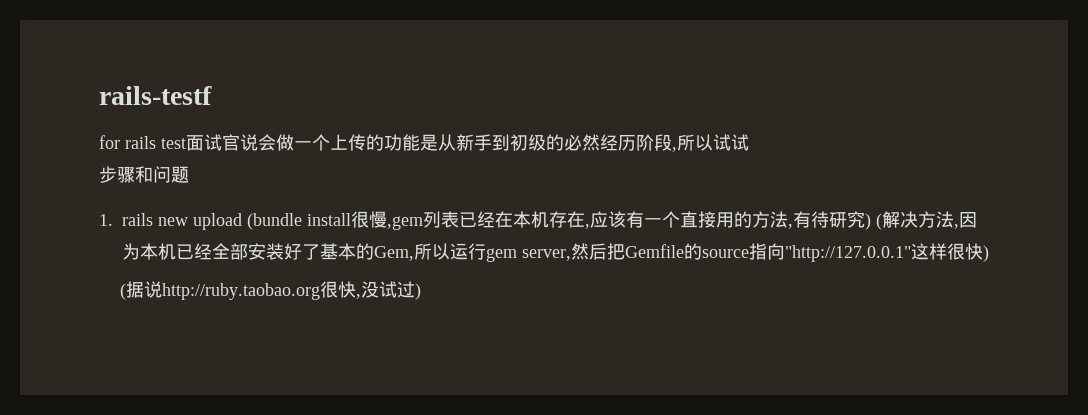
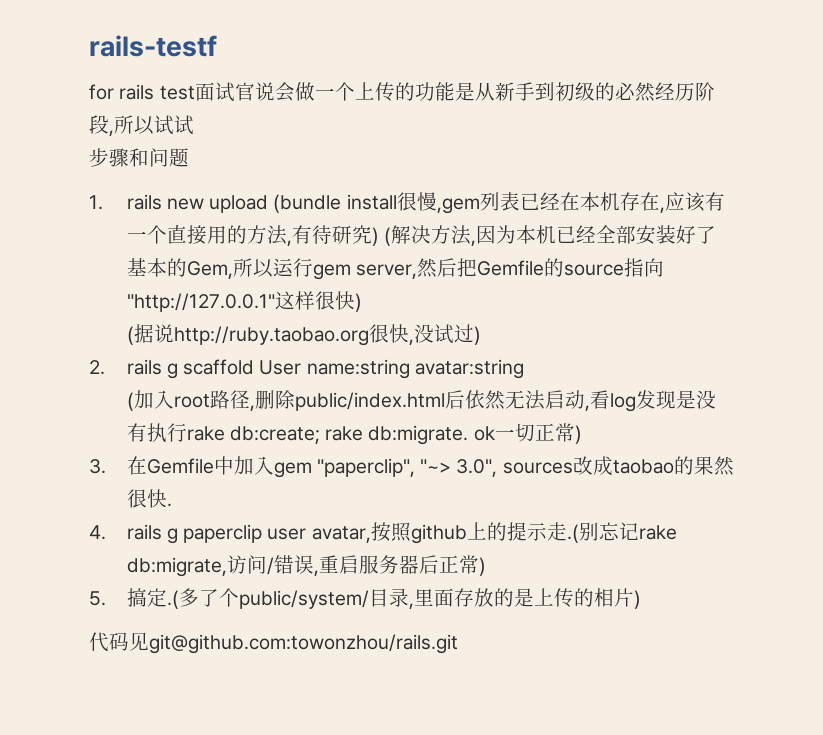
+ 2. rails g scaffold User name:string avatar:string
+ (加入root路径,删除public/index.html后依然无法启动,看log发现是没有执行rake db:create; rake db:migrate. ok一切正常)
+ 3.在Gemfile中加入gem "paperclip", "~> 3.0", sources改成taobao的果然很快.
+ 4. rails g paperclip user avatar,按照github上的提示走.(别忘记rake db:migrate,访问/错误,重启服务器后正常)
+ 5.搞定.(多了个public/system/目录,里面存放的是上传的相片)
+ 代码见git@github.com:towonzhou/rails.git

